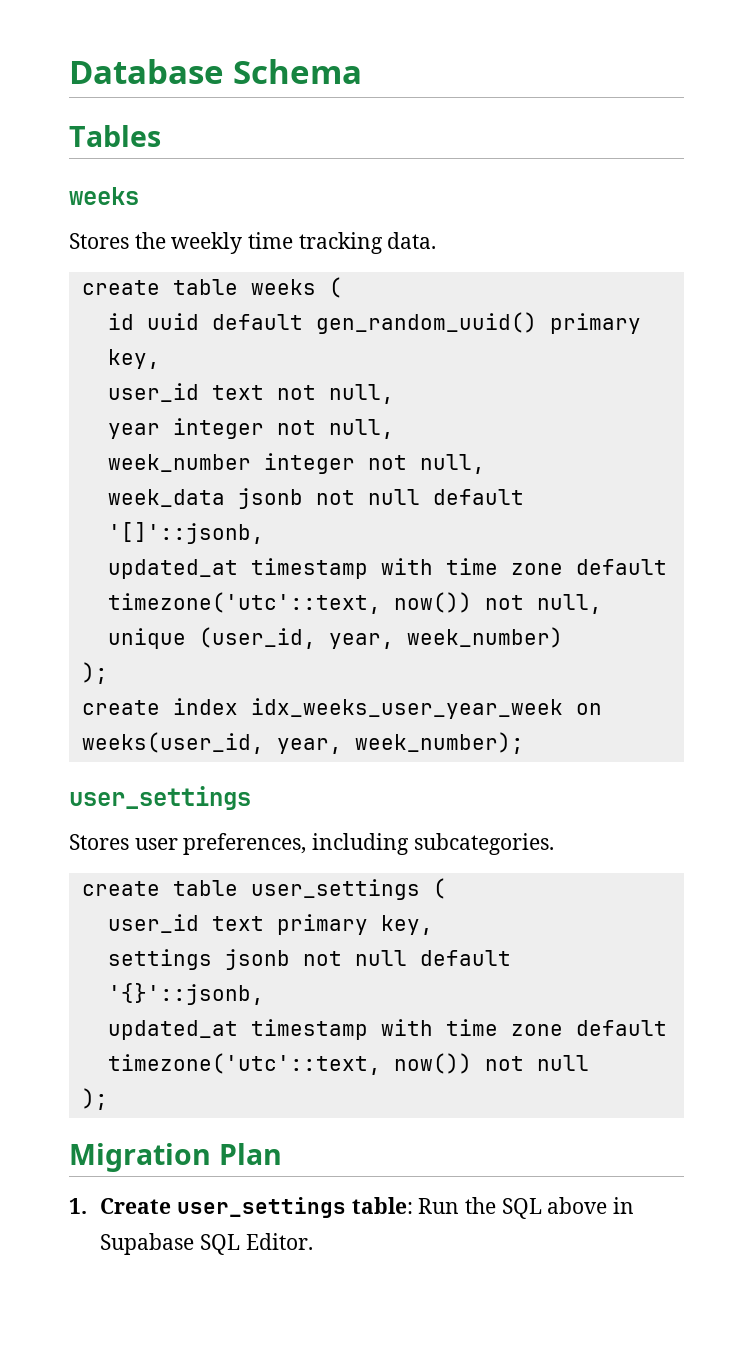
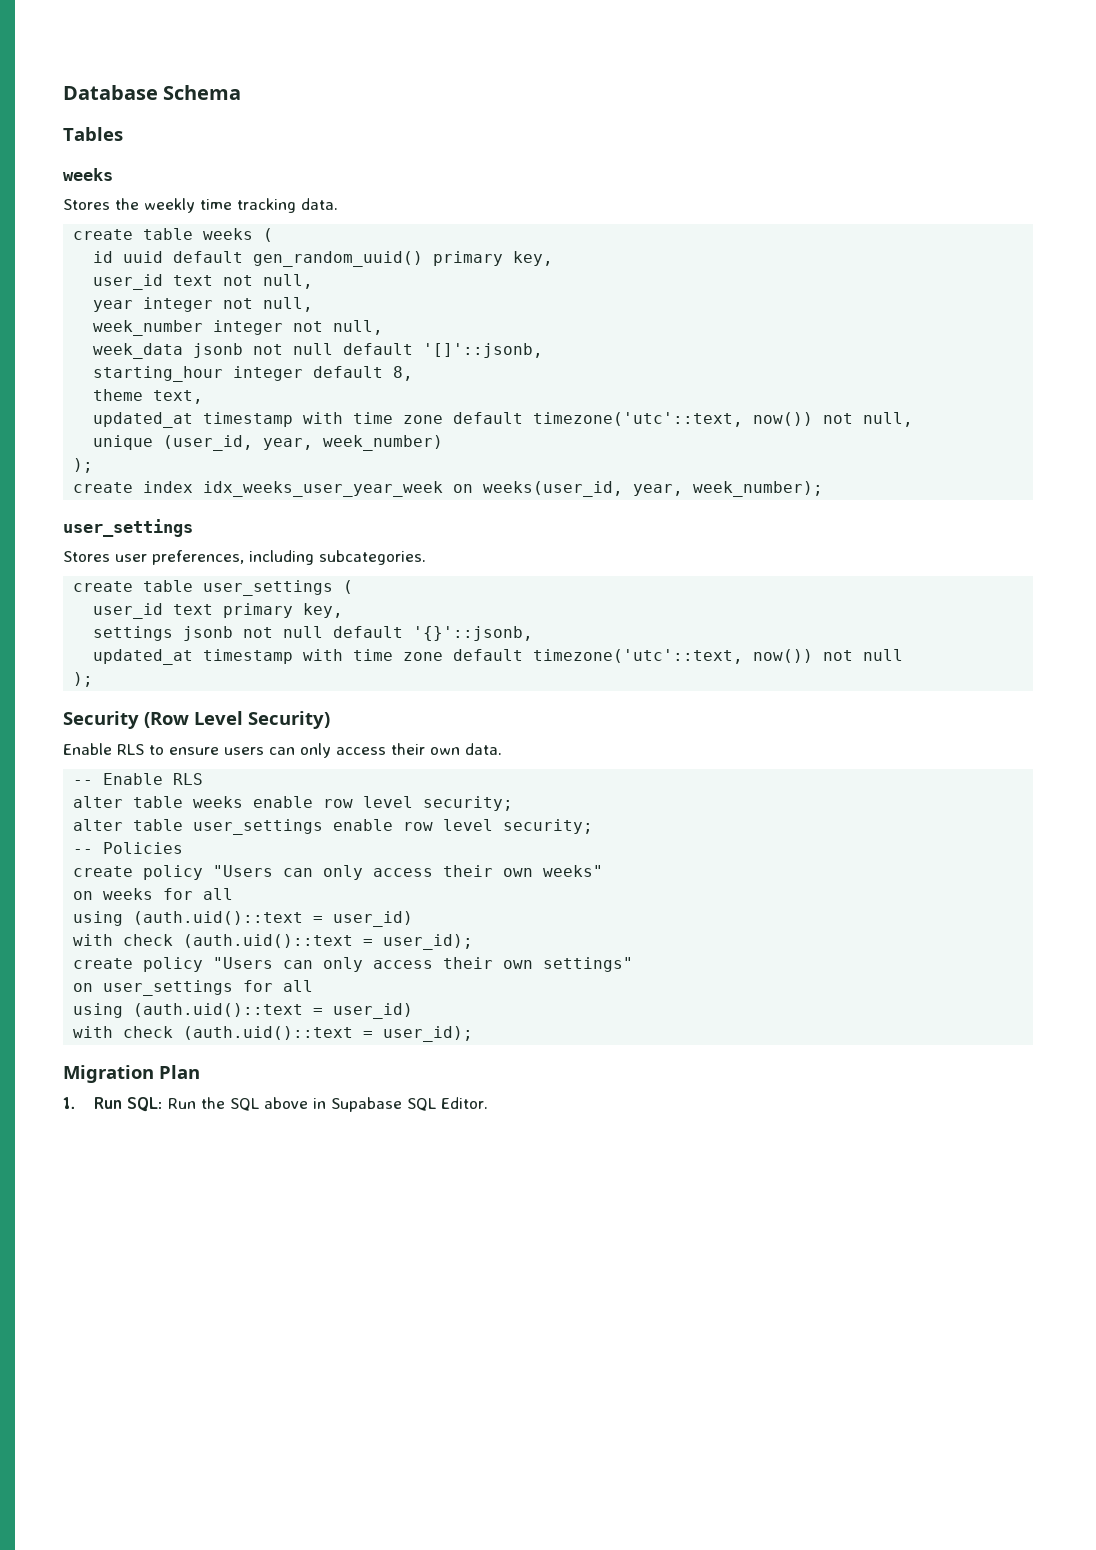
+ starting_hour integer default 8,
+ theme text,
+ Security (Row Level Security)
+ Enable RLS to ensure users can only access their own data.
+ -- Enable RLS
+ alter table weeks enable row level security;
+ alter table user_settings enable row level security;
+ -- Policies
+ create policy "Users can only access their own weeks"
+ on weeks for all
+ using (auth.uid()::text = user_id)
+ with check (auth.uid()::text = user_id);
+ create policy "Users can only access their own settings"
+ on user_settings for all
+ using (auth.uid()::text = user_id)
+ with check (auth.uid()::text = user_id);
- 1. Create user_settings table: Run the SQL above in Supabase SQL Editor.
+ 1. Run SQL: Run the SQL above in Supabase SQL Editor.

